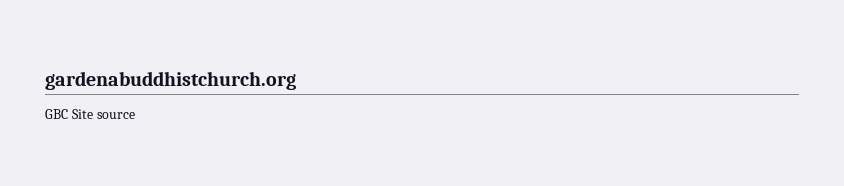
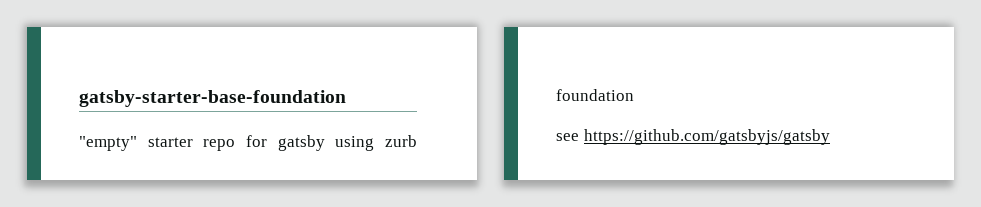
- gardenabuddhistchurch.org
- GBC Site source
+ gatsby-starter-base-foundation
+ "empty" starter repo for gatsby using zurb foundation
+ see https://github.com/gatsbyjs/gatsby

